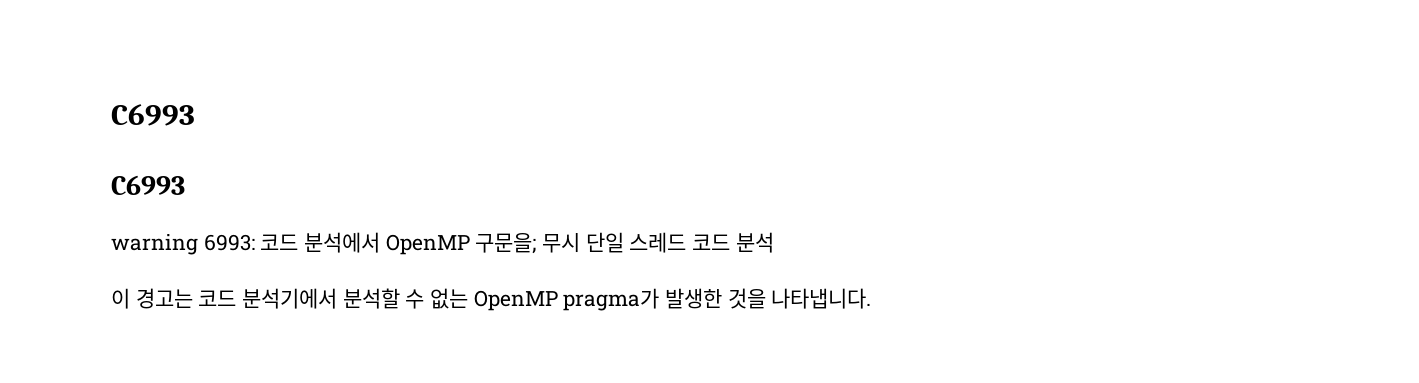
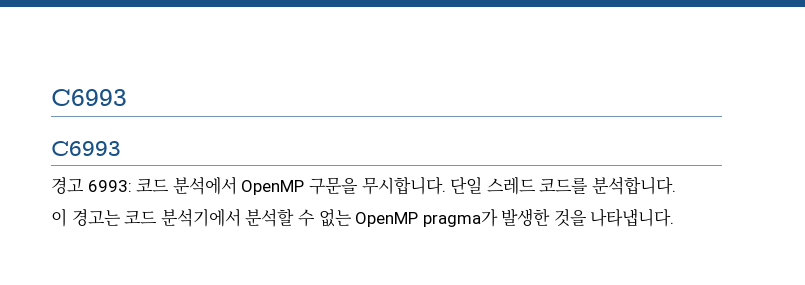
- warning 6993: 코드 분석에서 OpenMP 구문을; 무시 단일 스레드 코드 분석
+ 경고 6993: 코드 분석에서 OpenMP 구문을 무시합니다. 단일 스레드 코드를 분석합니다.

